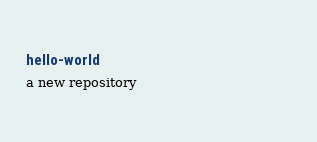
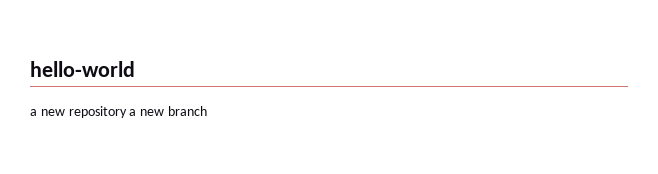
- a new repository
+ a new repository a new branch

